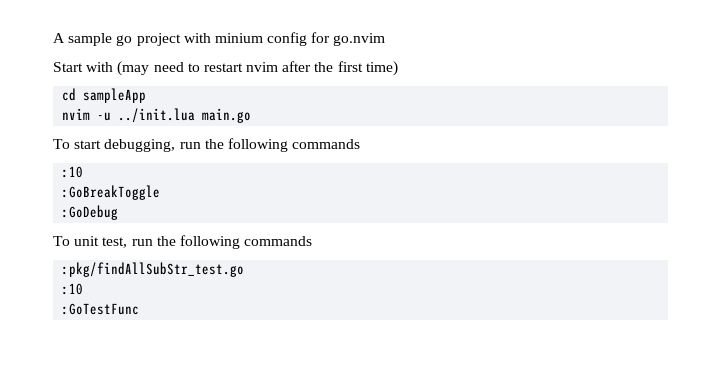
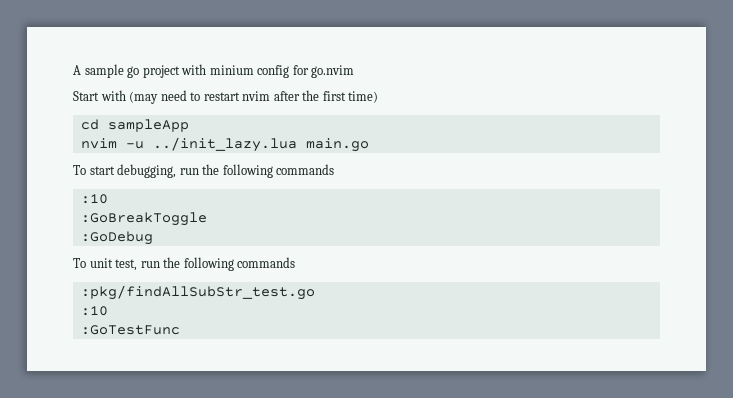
- nvim -u ../init.lua main.go
+ nvim -u ../init_lazy.lua main.go

